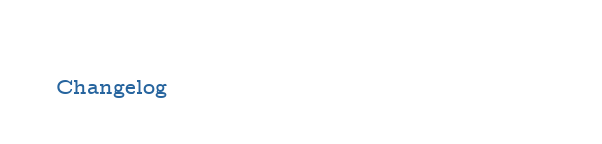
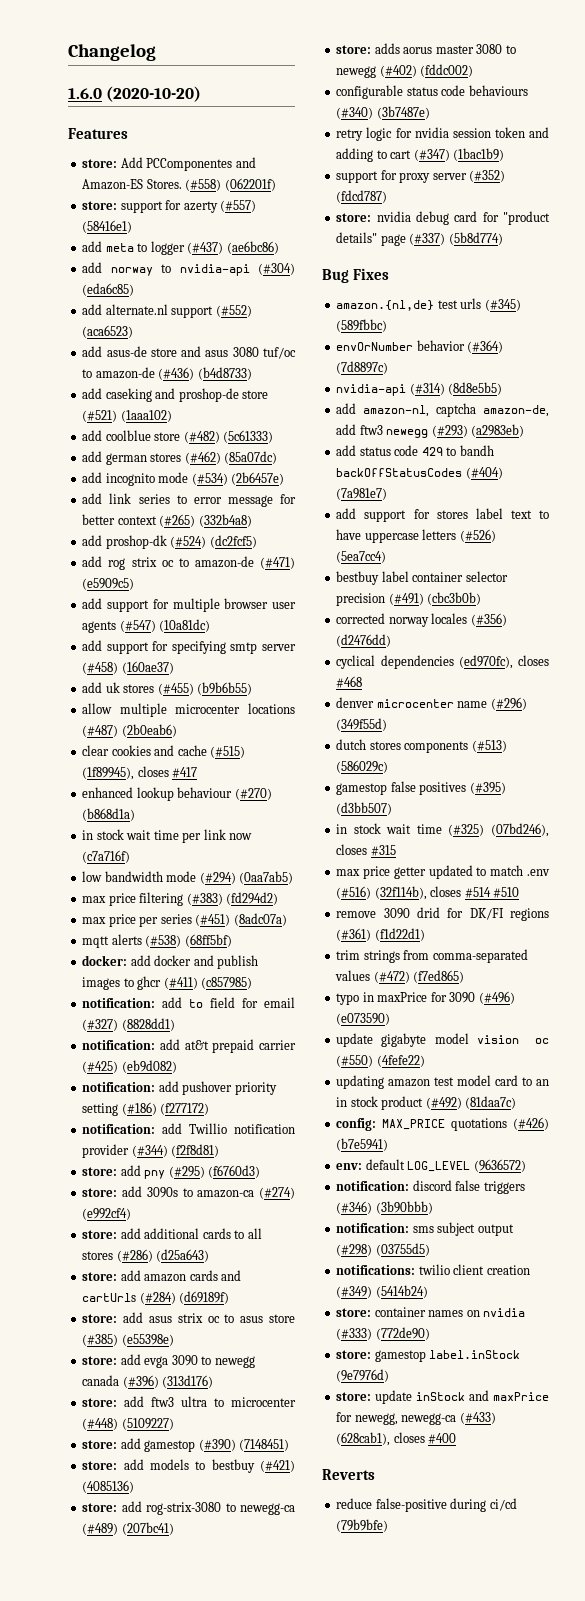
+ 1.6.0 (2020-10-20)
+ Features
+ store: Add PCComponentes and Amazon-ES Stores. (#558) (062201f)
+ store: support for azerty (#557) (58416e1)
+ add meta to logger (#437) (ae6bc86)
+ add norway to nvidia-api (#304) (eda6c85)
+ add alternate.nl support (#552) (aca6523)
+ add asus-de store and asus 3080 tuf/oc to amazon-de (#436) (b4d8733)
+ add caseking and proshop-de store (#521) (1aaa102)
+ add coolblue store (#482) (5c61333)
+ add german stores (#462) (85a07dc)
+ add incognito mode (#534) (2b6457e)
+ add link series to error message for better context (#265) (332b4a8)
+ add proshop-dk (#524) (dc2fcf5)
+ add rog strix oc to amazon-de (#471) (e5909c5)
+ add support for multiple browser user agents (#547) (10a81dc)
+ add support for specifying smtp server (#458) (160ae37)
+ add uk stores (#455) (b9b6b55)
+ allow multiple microcenter locations (#487) (2b0eab6)
+ clear cookies and cache (#515) (1f89945), closes #417
+ enhanced lookup behaviour (#270) (b868d1a)
+ in stock wait time per link now (c7a716f)
+ low bandwidth mode (#294) (0aa7ab5)
+ max price filtering (#383) (fd294d2)
+ max price per series (#451) (8adc07a)
+ mqtt alerts (#538) (68ff5bf)
+ docker: add docker and publish images to ghcr (#411) (c857985)
+ notification: add to field for email (#327) (8828dd1)
+ notification: add at&t prepaid carrier (#425) (eb9d082)
+ notification: add pushover priority setting (#186) (f277172)
+ notification: add Twillio notification provider (#344) (f2f8d81)
+ store: add pny (#295) (f6760d3)
+ store: add 3090s to amazon-ca (#274) (e992cf4)
+ store: add additional cards to all stores (#286) (d25a643)
+ store: add amazon cards and cartUrls (#284) (d69189f)
+ store: add asus strix oc to asus store (#385) (e55398e)
+ store: add evga 3090 to newegg canada (#396) (313d176)
+ store: add ftw3 ultra to microcenter (#448) (5109227)
+ store: add gamestop (#390) (7148451)
+ store: add models to bestbuy (#421) (4085136)
+ store: add rog-strix-3080 to newegg-ca (#489) (207bc41)
+ store: adds aorus master 3080 to newegg (#402) (fddc002)
+ configurable status code behaviours (#340) (3b7487e)
+ retry logic for nvidia session token and adding to cart (#347) (1bac1b9)
+ support for proxy server (#352) (fdcd787)
+ store: nvidia debug card for "product details" page (#337) (5b8d774)
+ Bug Fixes
+ amazon.{nl,de} test urls (#345) (589fbbc)
+ envOrNumber behavior (#364) (7d8897c)
+ nvidia-api (#314) (8d8e5b5)
+ add amazon-nl, captcha amazon-de, add ftw3 newegg (#293) (a2983eb)
+ add status code 429 to bandh backOffStatusCodes (#404) (7a981e7)
+ add support for stores label text to have uppercase letters (#526) (5ea7cc4)
+ bestbuy label container selector precision (#491) (cbc3b0b)
+ corrected norway locales (#356) (d2476dd)
+ cyclical dependencies (ed970fc), closes #468
+ denver microcenter name (#296) (349f55d)
+ dutch stores components (#513) (586029c)
+ gamestop false positives (#395) (d3bb507)
+ in stock wait time (#325) (07bd246), closes #315
+ max price getter updated to match .env (#516) (32f114b), closes #514 #510
+ remove 3090 drid for DK/FI regions (#361) (f1d22d1)
+ trim strings from comma-separated values (#472) (f7ed865)
+ typo in maxPrice for 3090 (#496) (e073590)
+ update gigabyte model vision oc (#550) (4fefe22)
+ updating amazon test model card to an in stock product (#492) (81daa7c)
+ config: MAX_PRICE quotations (#426) (b7e5941)
+ env: default LOG_LEVEL (9636572)
+ notification: discord false triggers (#346) (3b90bbb)
+ notification: sms subject output (#298) (03755d5)
+ notifications: twilio client creation (#349) (5414b24)
+ store: container names on nvidia (#333) (772de90)
+ store: gamestop label.inStock (9e7976d)
+ store: update inStock and maxPrice for newegg, newegg-ca (#433) (628cab1), closes #400
+ Reverts
+ reduce false-positive during ci/cd (79b9bfe)

